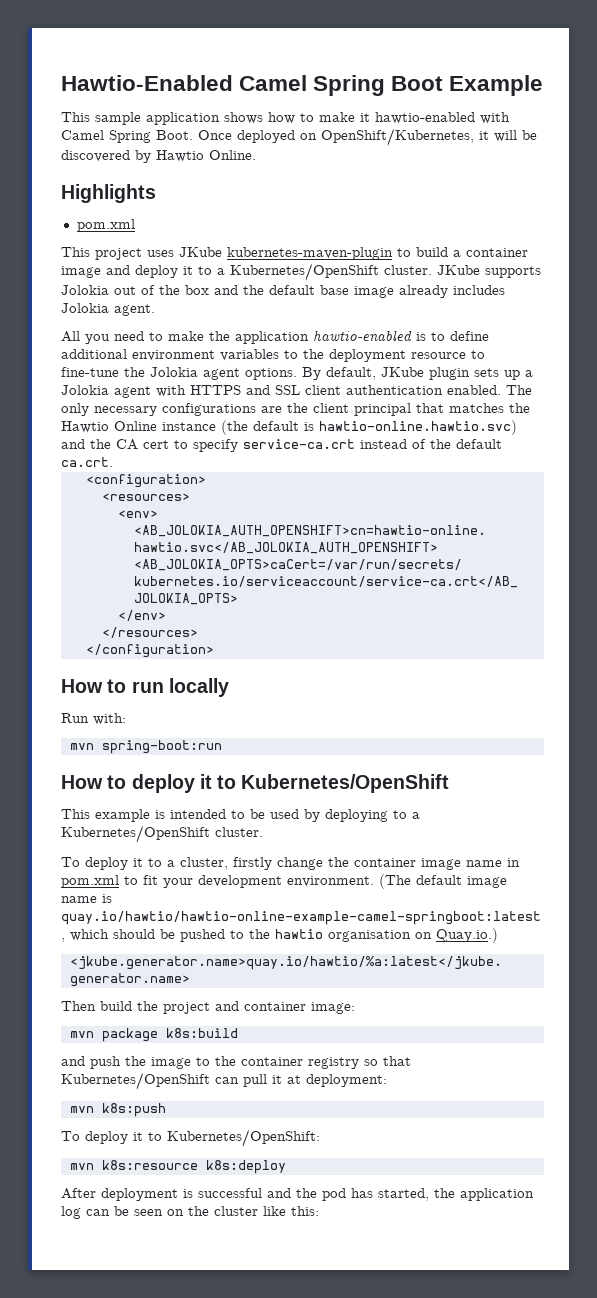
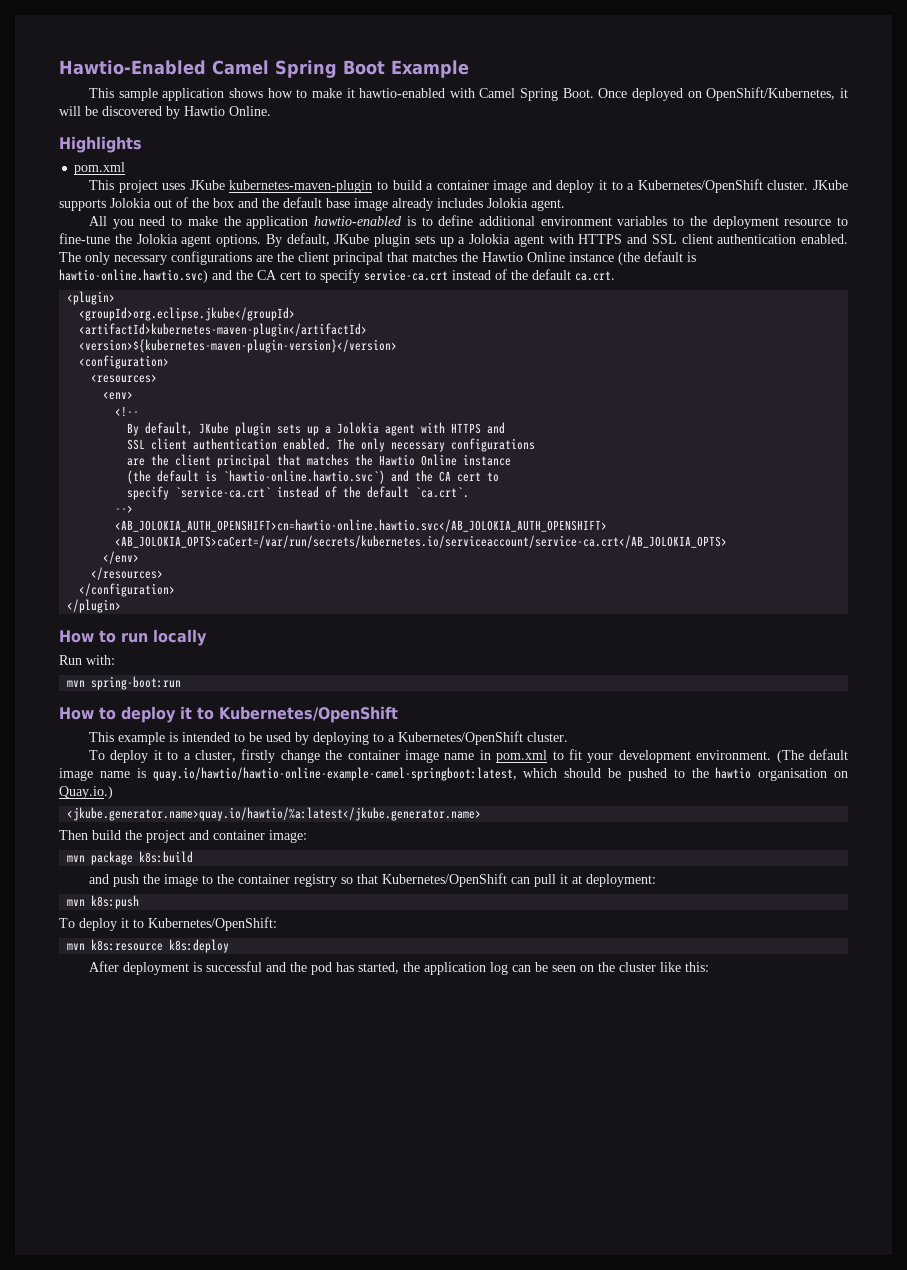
+ <plugin>
+ <groupId>org.eclipse.jkube</groupId>
+ <artifactId>kubernetes-maven-plugin</artifactId>
+ <version>${kubernetes-maven-plugin-version}</version>
+ <!--
+ By default, JKube plugin sets up a Jolokia agent with HTTPS and
+ SSL client authentication enabled. The only necessary configurations
+ are the client principal that matches the Hawtio Online instance
+ (the default is `hawtio-online.hawtio.svc`) and the CA cert to
+ specify `service-ca.crt` instead of the default `ca.crt`.
+ -->
+ </plugin>

